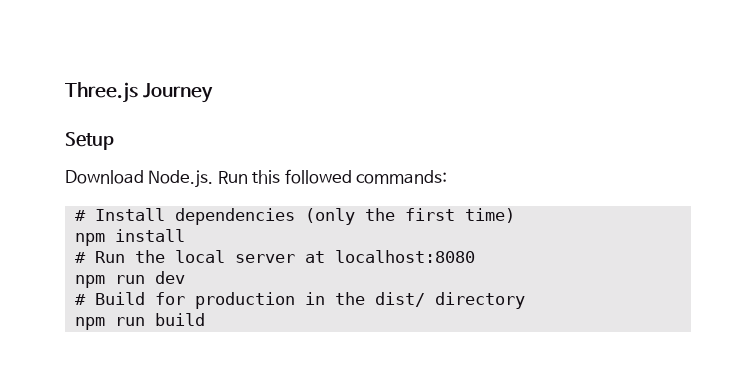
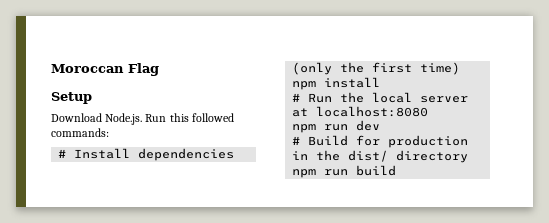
- Three.js Journey
+ Moroccan Flag

